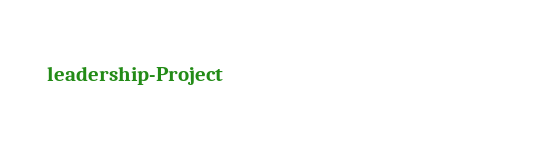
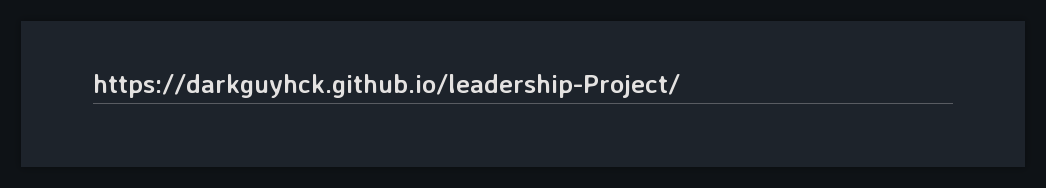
- leadership-Project
+ https://darkguyhck.github.io/leadership-Project/

